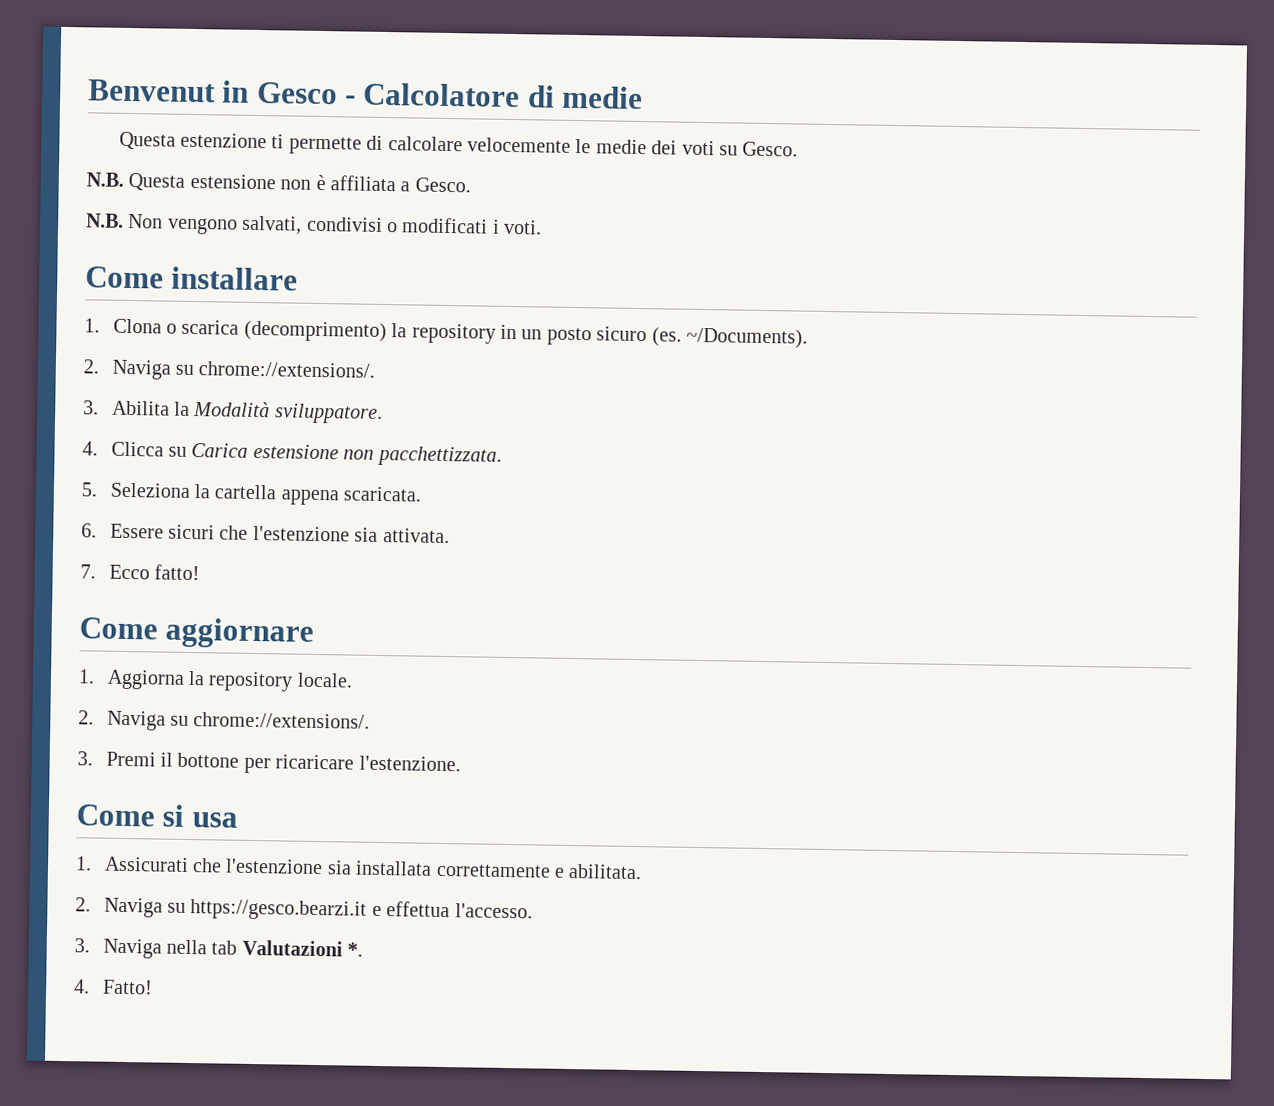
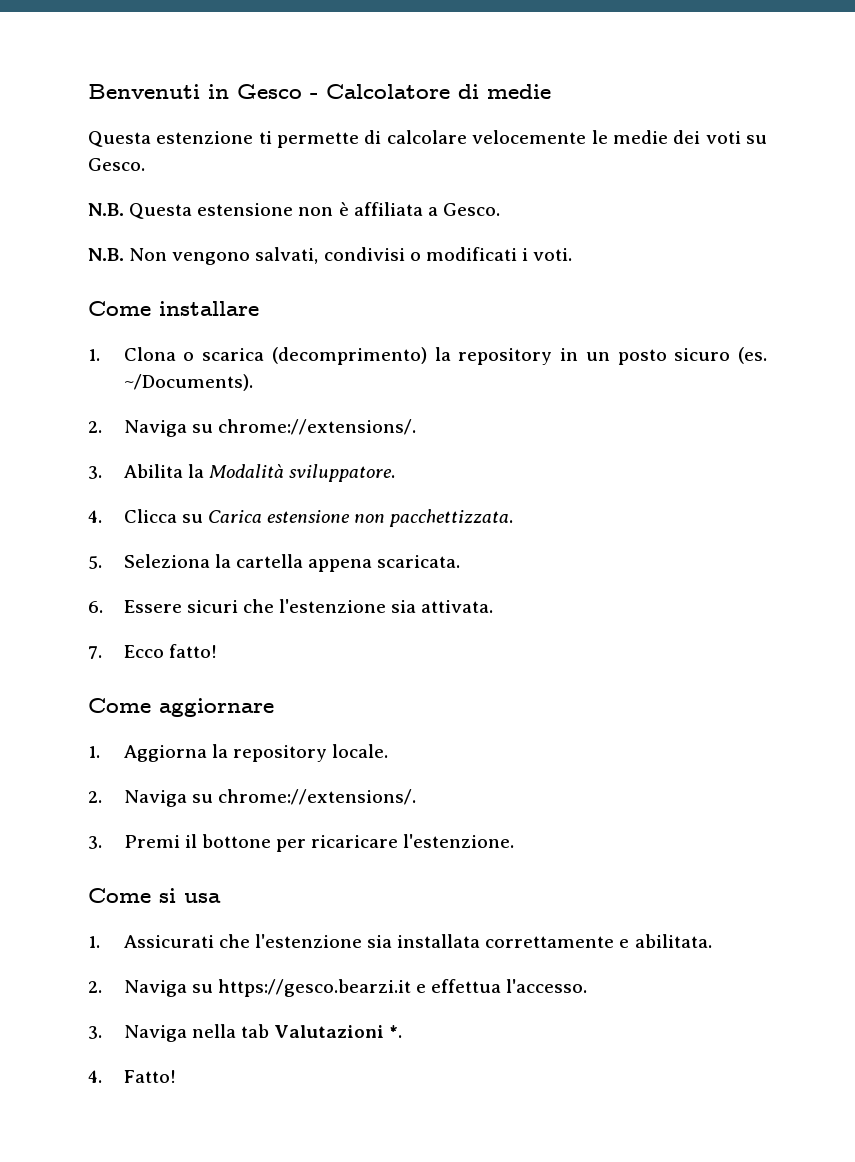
- Benvenut in Gesco - Calcolatore di medie
+ Benvenuti in Gesco - Calcolatore di medie

